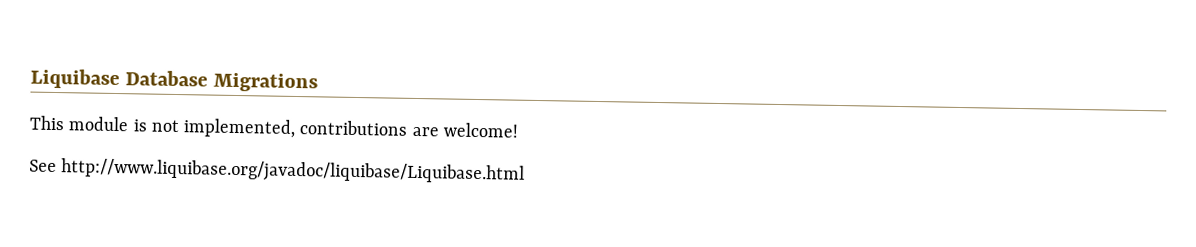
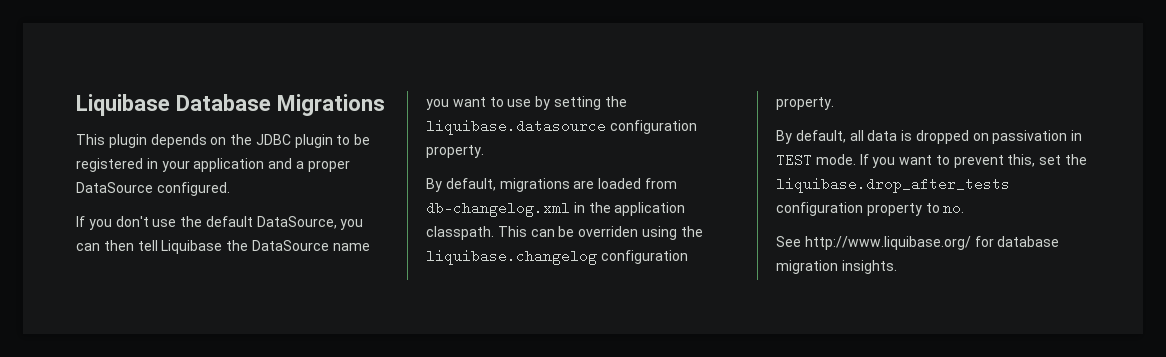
- This module is not implemented, contributions are welcome!
- See http://www.liquibase.org/javadoc/liquibase/Liquibase.html
+ This plugin depends on the JDBC plugin to be registered in your application and a proper DataSource configured.
+ If you don't use the default DataSource, you can then tell Liquibase the DataSource name you want to use by setting the liquibase.datasource configuration property.
+ By default, migrations are loaded from db-changelog.xml in the application classpath. This can be overriden using the liquibase.changelog configuration property.
+ By default, all data is dropped on passivation in TEST mode. If you want to prevent this, set the liquibase.drop_after_tests configuration property to no.
+ See http://www.liquibase.org/ for database migration insights.

